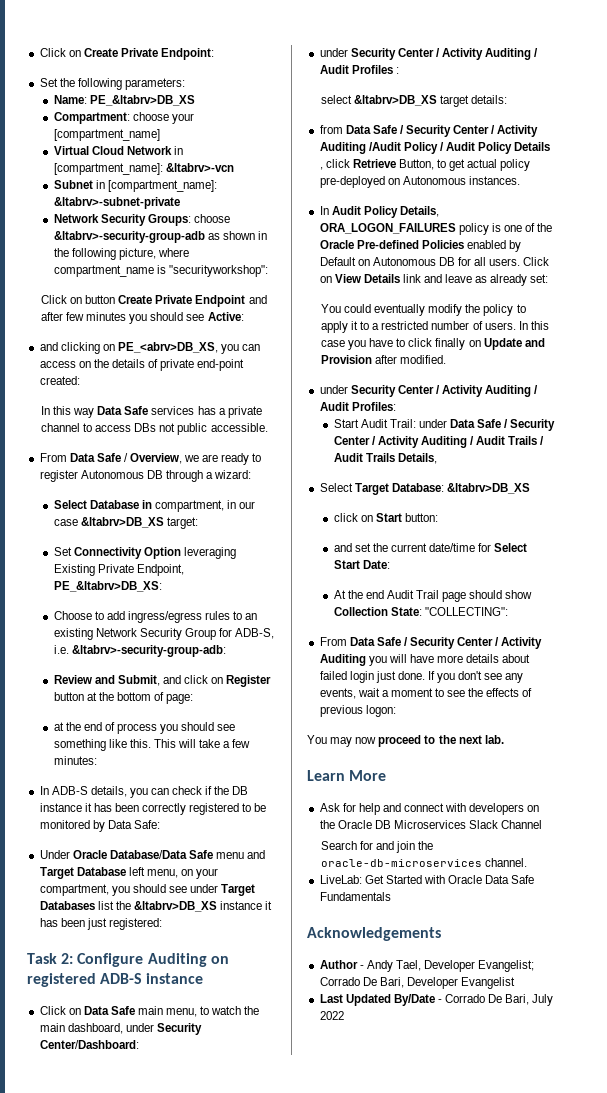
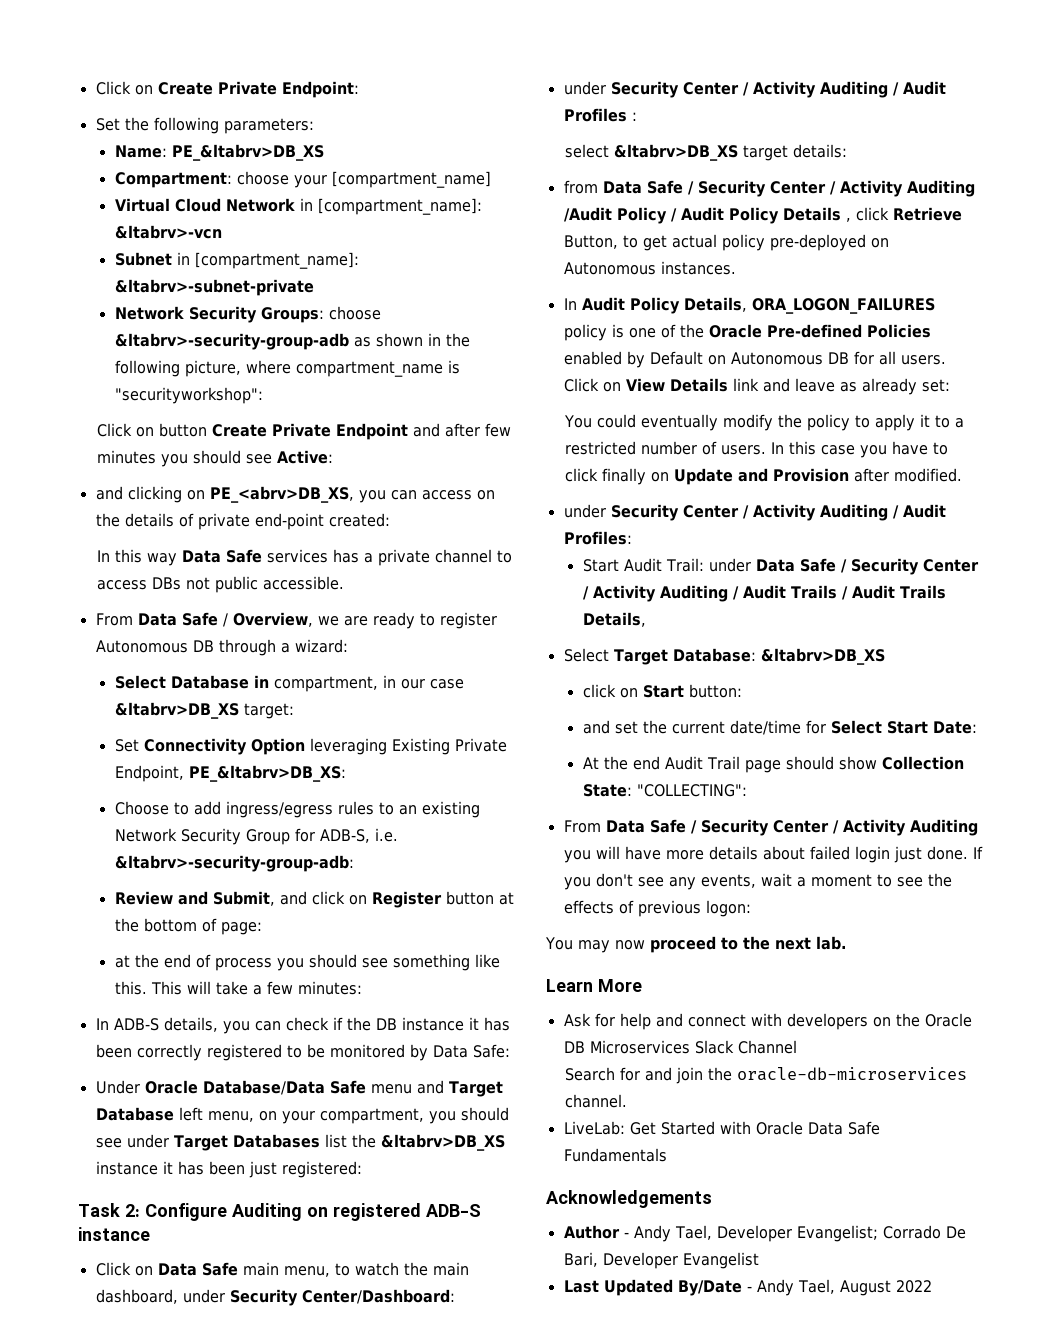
- Last Updated By/Date - Corrado De Bari, July 2022
+ Last Updated By/Date - Andy Tael, August 2022

